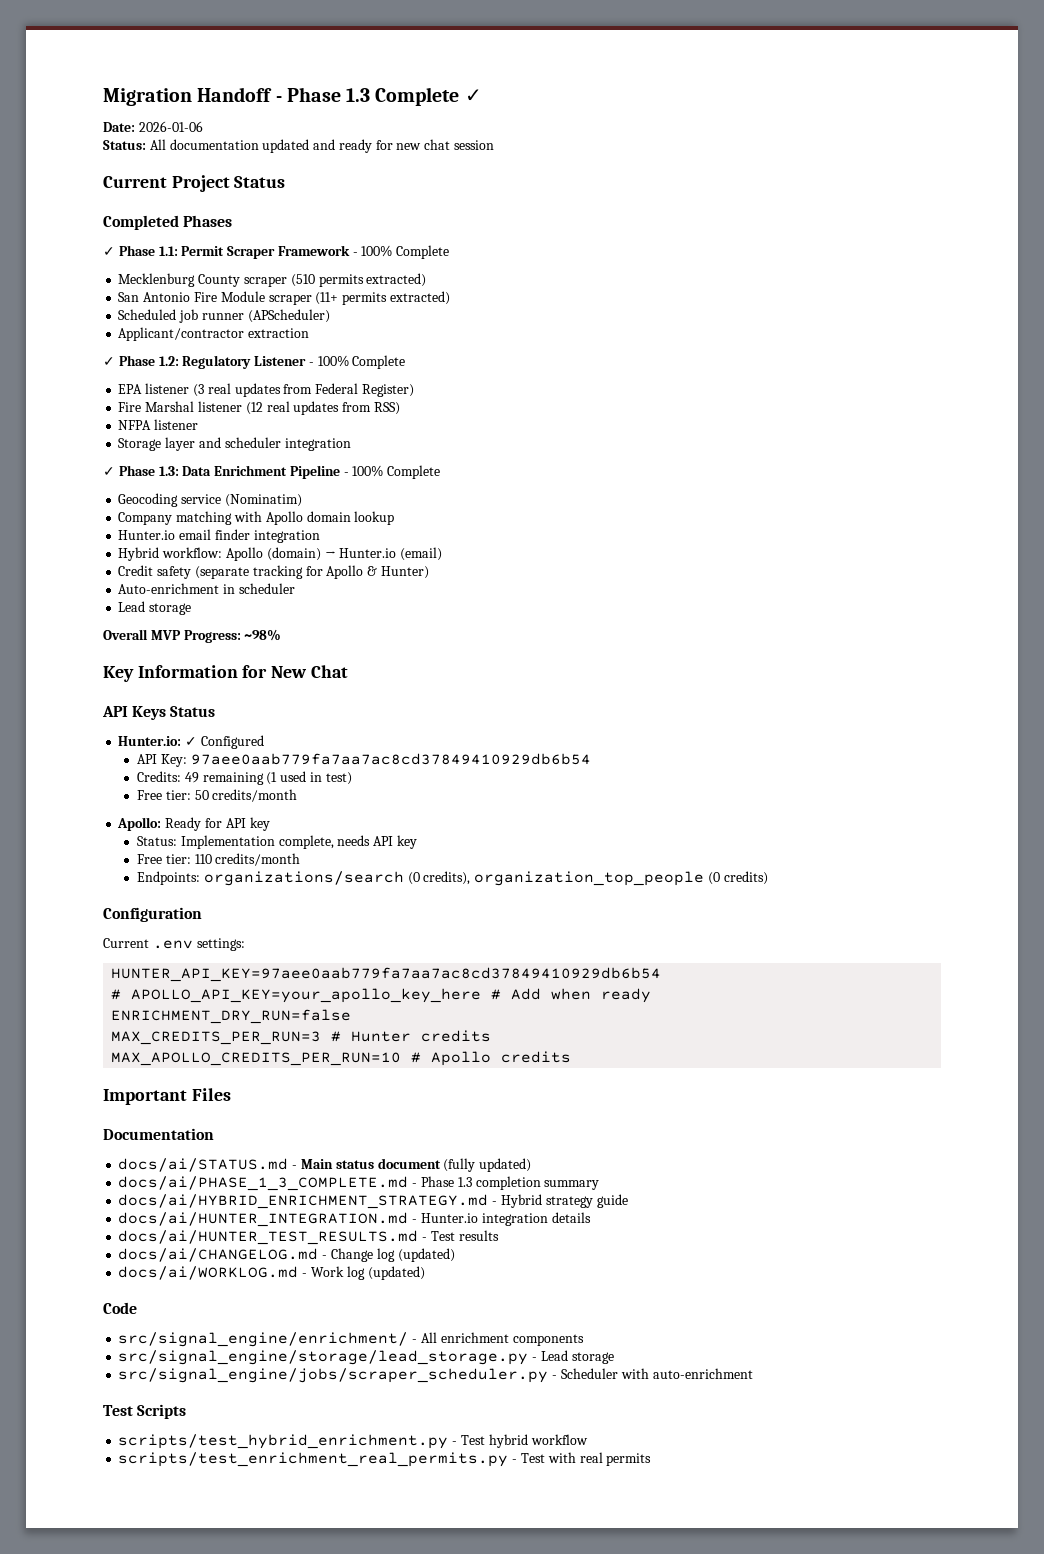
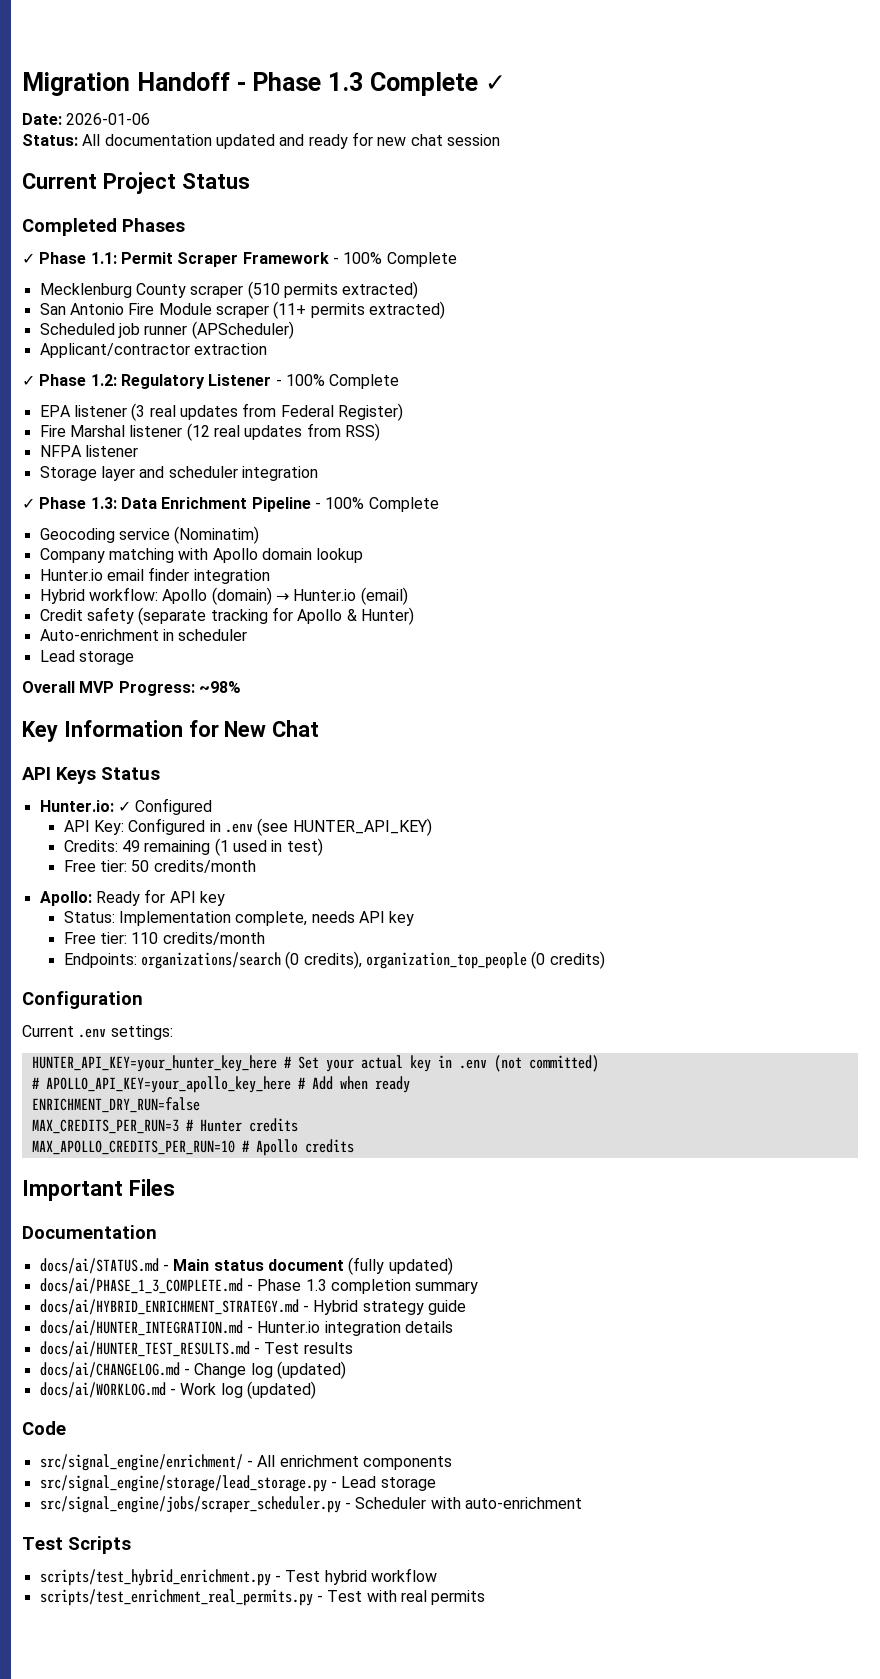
- API Key: 97aee0aab779fa7aa7ac8cd37849410929db6b54
+ API Key: Configured in .env (see HUNTER_API_KEY)
- HUNTER_API_KEY=97aee0aab779fa7aa7ac8cd37849410929db6b54
+ HUNTER_API_KEY=your_hunter_key_here # Set your actual key in .env (not committed)

